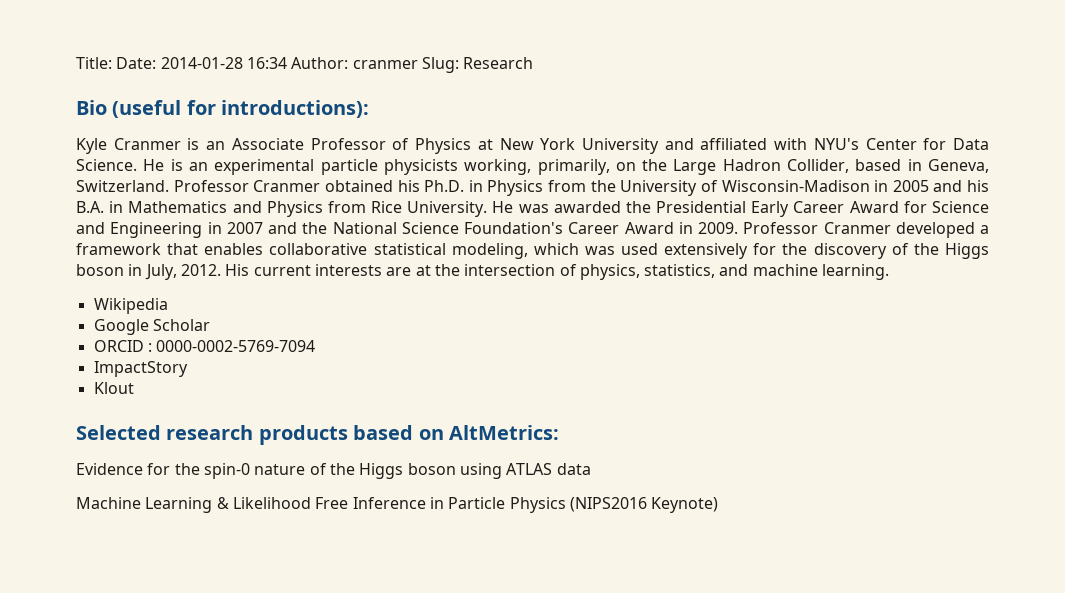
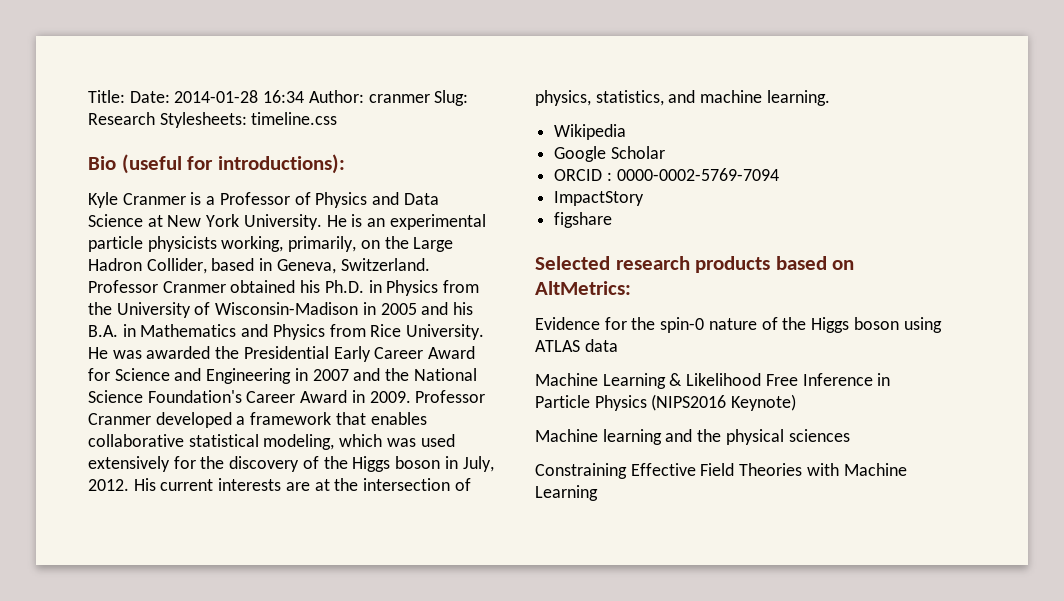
- Title: Date: 2014-01-28 16:34 Author: cranmer Slug: Research
+ Title: Date: 2014-01-28 16:34 Author: cranmer Slug: Research Stylesheets: timeline.css
- Kyle Cranmer is an Associate Professor of Physics at New York University and affiliated with NYU's Center for Data Science.
+ Kyle Cranmer is a Professor of Physics and Data Science at New York University.
- Klout
+ figshare
+ Machine learning and the physical sciences
+ Constraining Effective Field Theories with Machine Learning

